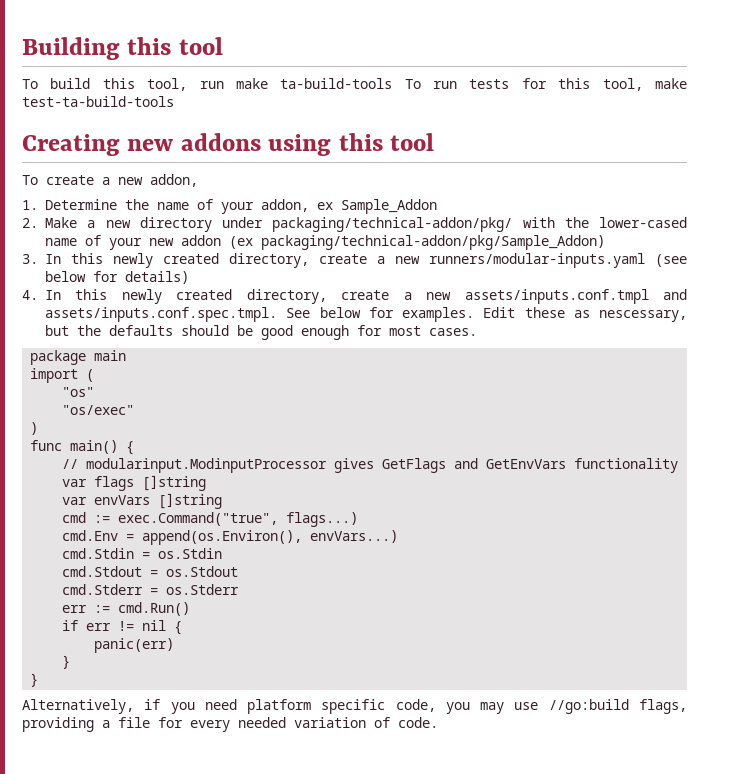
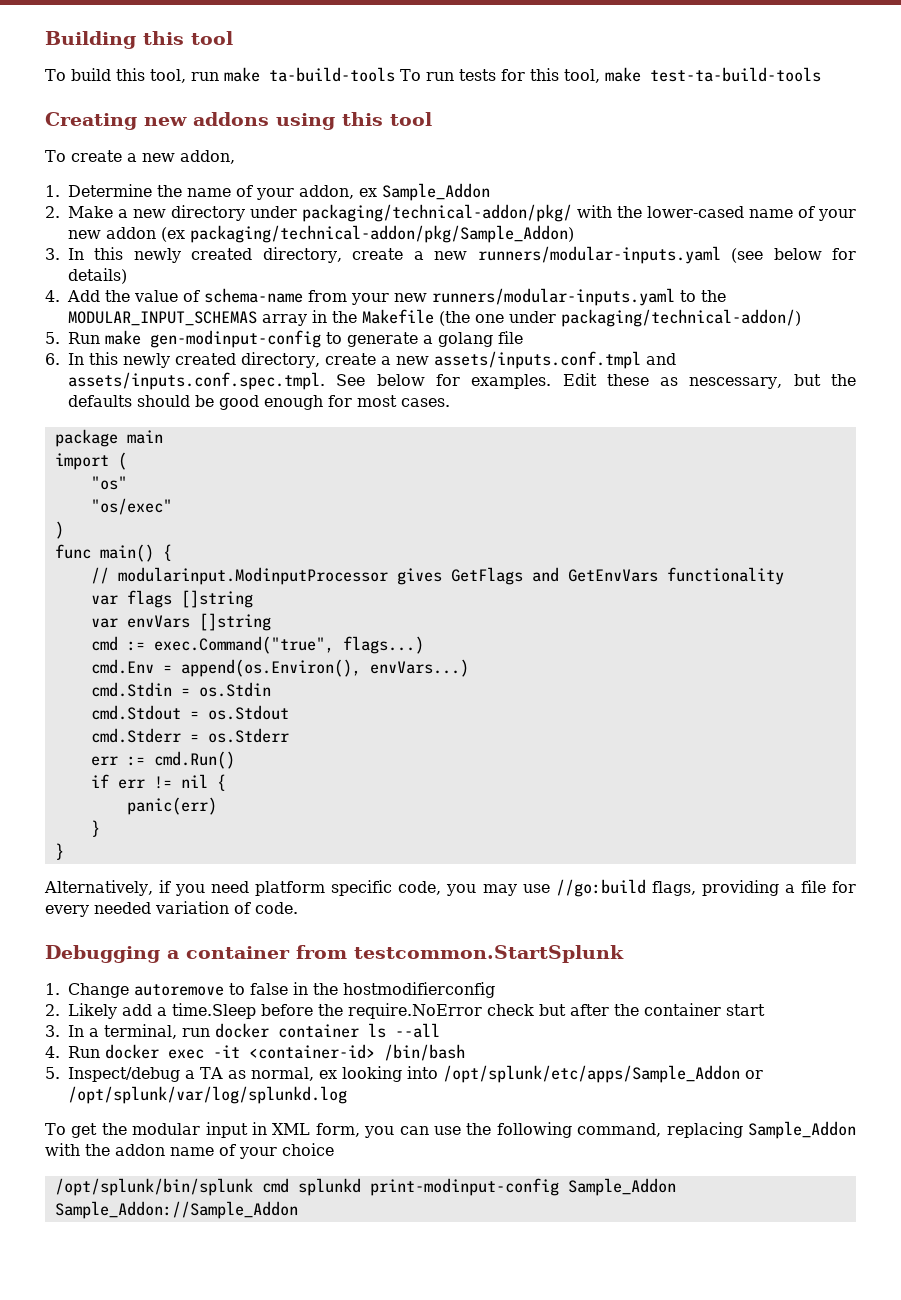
- 4. In this newly created directory, create a new assets/inputs.conf.tmpl and assets/inputs.conf.spec.tmpl. See below for examples.
+ 4. Add the value of schema-name from your new runners/modular-inputs.yaml to the MODULAR_INPUT_SCHEMAS array in the Makefile (the one under packaging/technical-addon/)
+ 5. Run make gen-modinput-config to generate a golang file
+ 6. In this newly created directory, create a new assets/inputs.conf.tmpl and assets/inputs.conf.spec.tmpl. See below for examples.
+ Debugging a container from testcommon.StartSplunk
+ 1. Change autoremove to false in the hostmodifierconfig
+ 2. Likely add a time.Sleep before the require.NoError check but after the container start
+ 3. In a terminal, run docker container ls --all
+ 4. Run docker exec -it <container-id> /bin/bash
+ 5. Inspect/debug a TA as normal, ex looking into /opt/splunk/etc/apps/Sample_Addon or /opt/splunk/var/log/splunkd.log
+ To get the modular input in XML form, you can use the following command, replacing Sample_Addon with the addon name of your choice
+ /opt/splunk/bin/splunk cmd splunkd print-modinput-config Sample_Addon Sample_Addon://Sample_Addon

